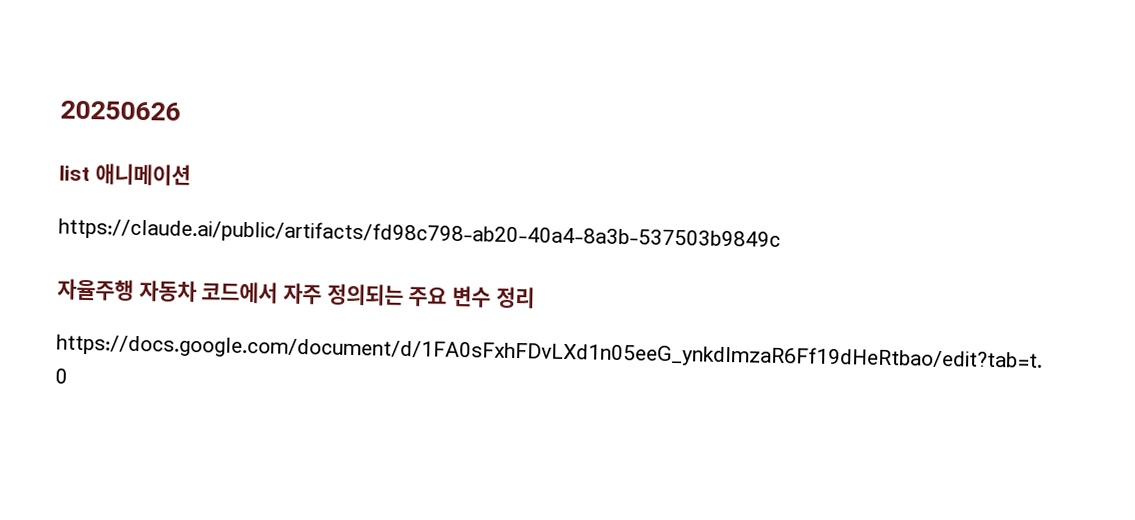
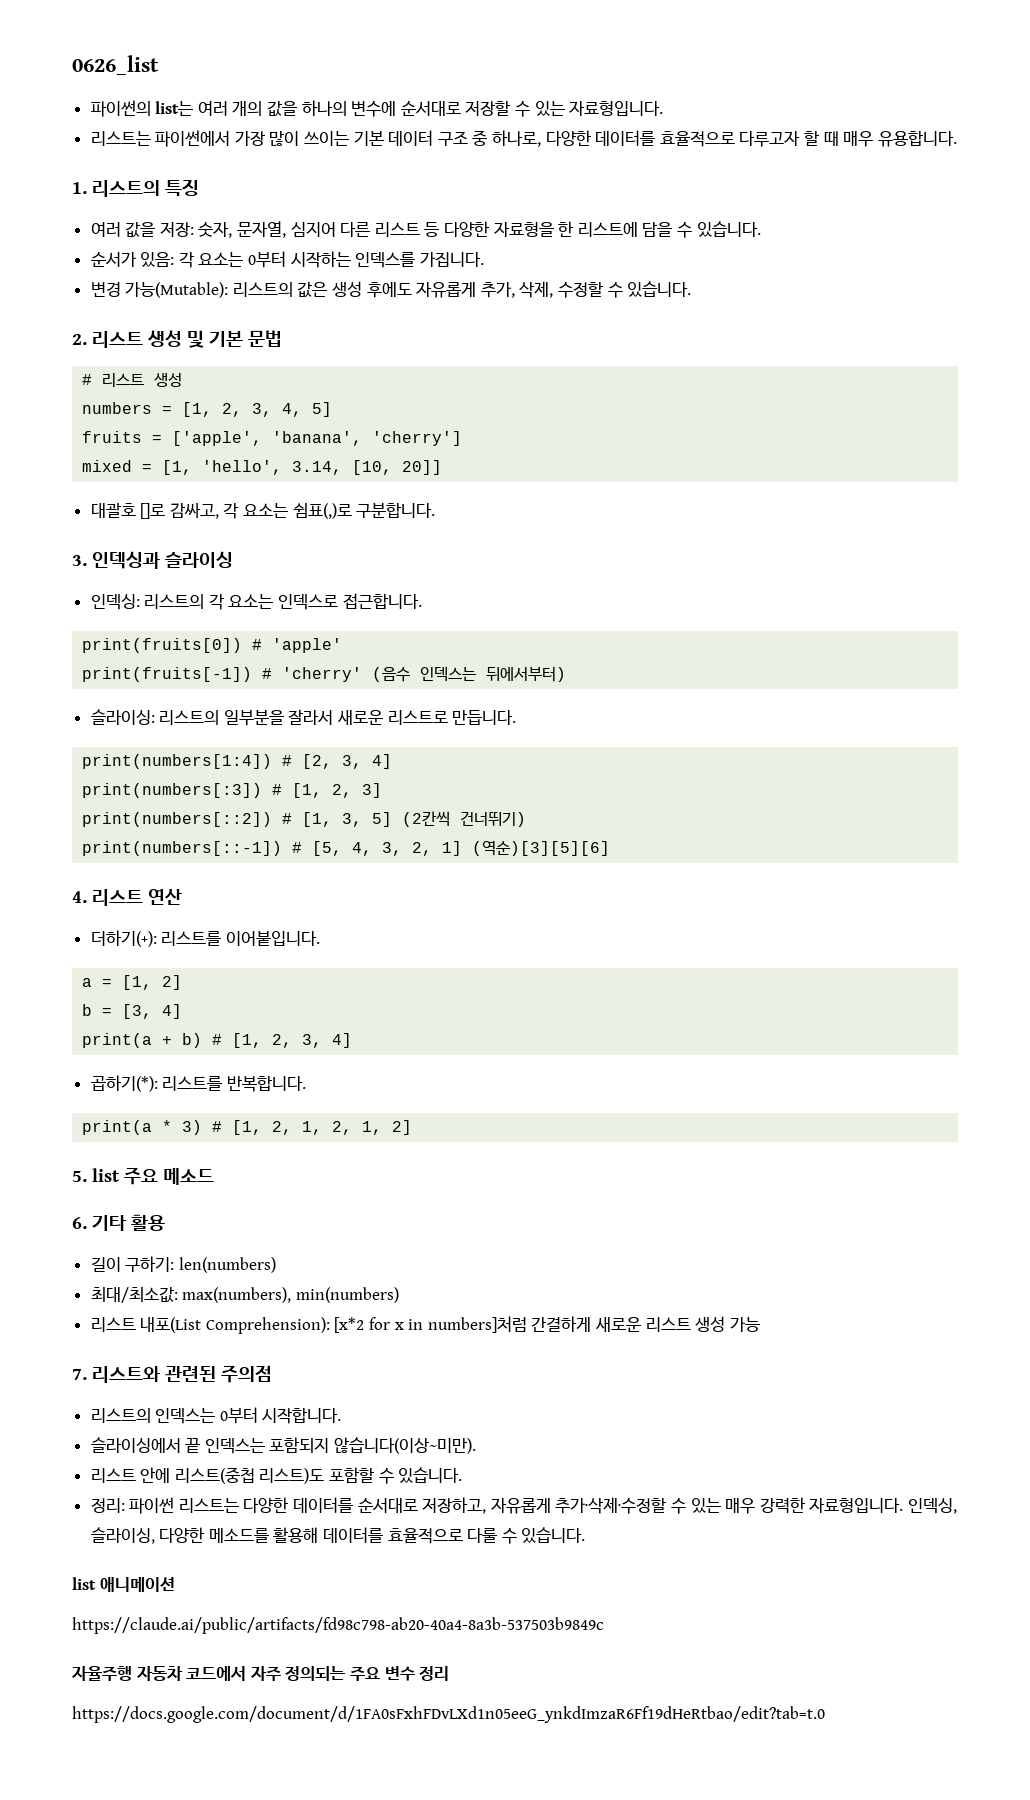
- 20250626
+ 0626_list
+ 파이썬의 list는 여러 개의 값을 하나의 변수에 순서대로 저장할 수 있는 자료형입니다.
+ 리스트는 파이썬에서 가장 많이 쓰이는 기본 데이터 구조 중 하나로, 다양한 데이터를 효율적으로 다루고자 할 때 매우 유용합니다.
+ 1. 리스트의 특징
+ 여러 값을 저장: 숫자, 문자열, 심지어 다른 리스트 등 다양한 자료형을 한 리스트에 담을 수 있습니다.
+ 순서가 있음: 각 요소는 0부터 시작하는 인덱스를 가집니다.
+ 변경 가능(Mutable): 리스트의 값은 생성 후에도 자유롭게 추가, 삭제, 수정할 수 있습니다.
+ 2. 리스트 생성 및 기본 문법
+ # 리스트 생성
+ numbers = [1, 2, 3, 4, 5]
+ fruits = ['apple', 'banana', 'cherry']
+ mixed = [1, 'hello', 3.14, [10, 20]]
+ 대괄호 []로 감싸고, 각 요소는 쉼표(,)로 구분합니다.
+ 3. 인덱싱과 슬라이싱
+ 인덱싱: 리스트의 각 요소는 인덱스로 접근합니다.
+ print(fruits[0]) # 'apple'
+ print(fruits[-1]) # 'cherry' (음수 인덱스는 뒤에서부터)
+ 슬라이싱: 리스트의 일부분을 잘라서 새로운 리스트로 만듭니다.
+ print(numbers[1:4]) # [2, 3, 4]
+ print(numbers[:3]) # [1, 2, 3]
+ print(numbers[::2]) # [1, 3, 5] (2칸씩 건너뛰기)
+ print(numbers[::-1]) # [5, 4, 3, 2, 1] (역순)[3][5][6]
+ 4. 리스트 연산
+ 더하기(+): 리스트를 이어붙입니다.
+ a = [1, 2]
+ b = [3, 4]
+ print(a + b) # [1, 2, 3, 4]
+ 곱하기(*): 리스트를 반복합니다.
+ print(a * 3) # [1, 2, 1, 2, 1, 2]
+ 5. list 주요 메소드
+ 6. 기타 활용
+ 길이 구하기: len(numbers)
+ 최대/최소값: max(numbers), min(numbers)
+ 리스트 내포(List Comprehension): [x*2 for x in numbers]처럼 간결하게 새로운 리스트 생성 가능
+ 7. 리스트와 관련된 주의점
+ 리스트의 인덱스는 0부터 시작합니다.
+ 슬라이싱에서 끝 인덱스는 포함되지 않습니다(이상~미만).
+ 리스트 안에 리스트(중첩 리스트)도 포함할 수 있습니다.
+ 정리: 파이썬 리스트는 다양한 데이터를 순서대로 저장하고, 자유롭게 추가·삭제·수정할 수 있는 매우 강력한 자료형입니다. 인덱싱, 슬라이싱, 다양한 메소드를 활용해 데이터를 효율적으로 다룰 수 있습니다.

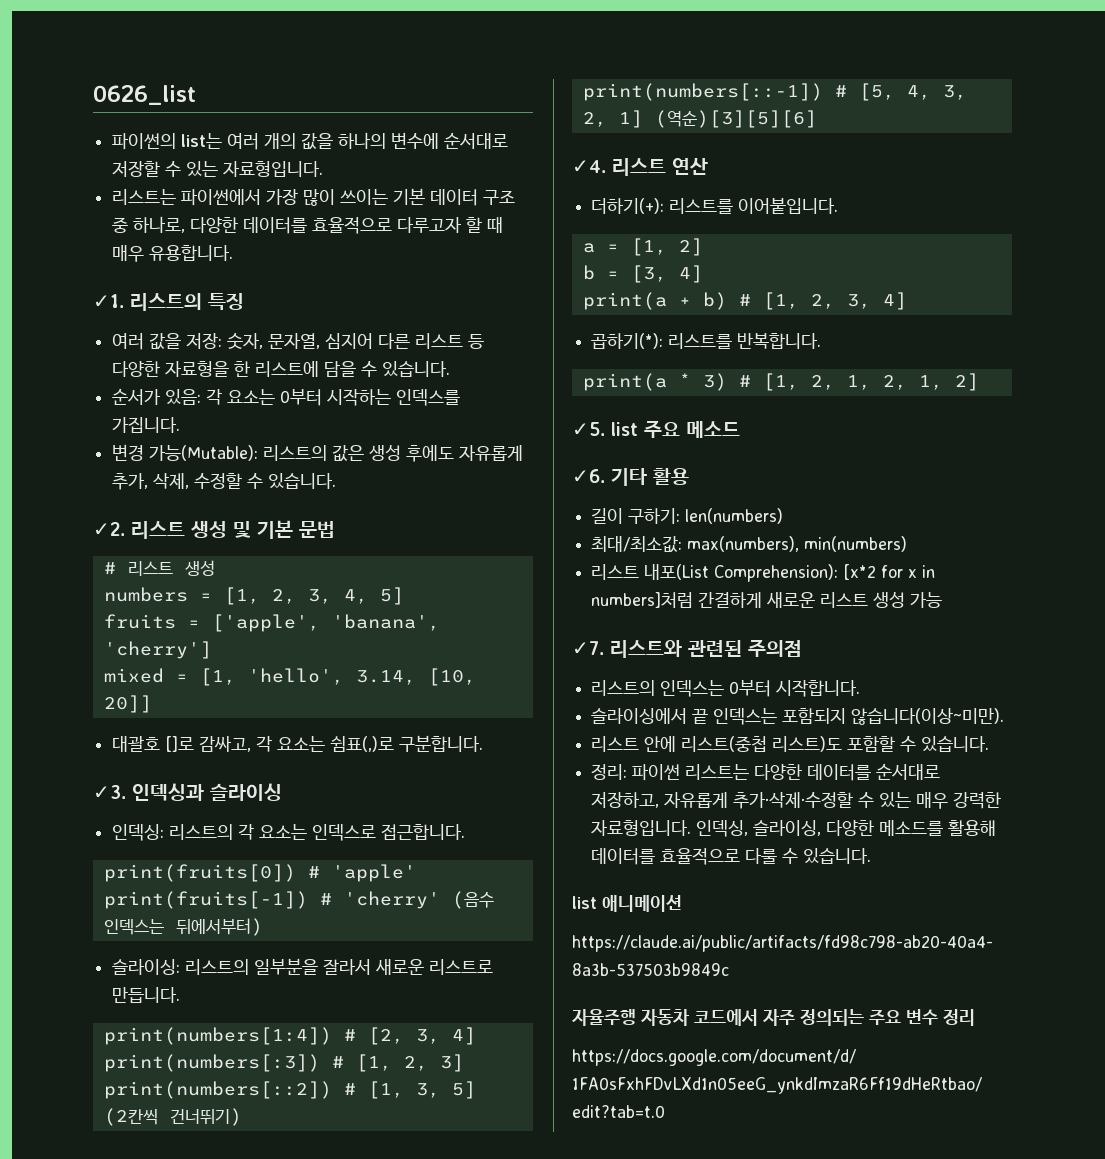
- 1. 리스트의 특징
+ ✓1. 리스트의 특징
- 2. 리스트 생성 및 기본 문법
+ ✓2. 리스트 생성 및 기본 문법
- 3. 인덱싱과 슬라이싱
+ ✓3. 인덱싱과 슬라이싱
- 4. 리스트 연산
+ ✓4. 리스트 연산
- 5. list 주요 메소드
+ ✓5. list 주요 메소드
- 6. 기타 활용
+ ✓6. 기타 활용
- 7. 리스트와 관련된 주의점
+ ✓7. 리스트와 관련된 주의점

